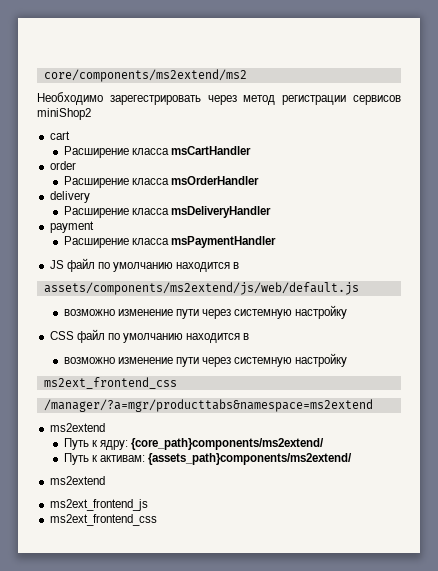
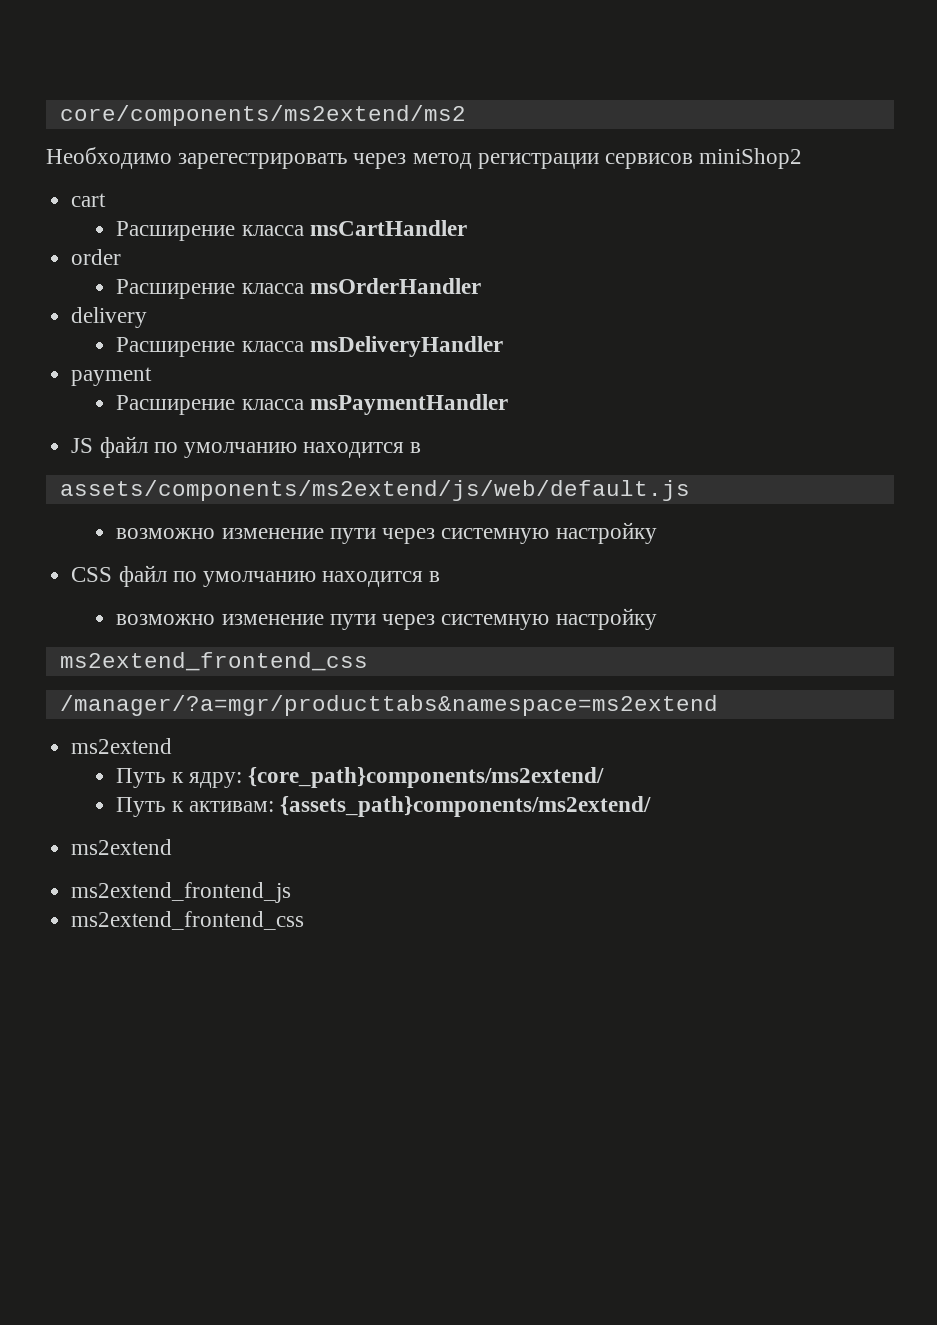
  CSS файл по умолчанию находится в
  возможно изменение пути через системную настройку
- ms2ext_frontend_css
+ ms2extend_frontend_css
- ms2ext_frontend_js
- ms2ext_frontend_css
+ ms2extend_frontend_js
+ ms2extend_frontend_css

